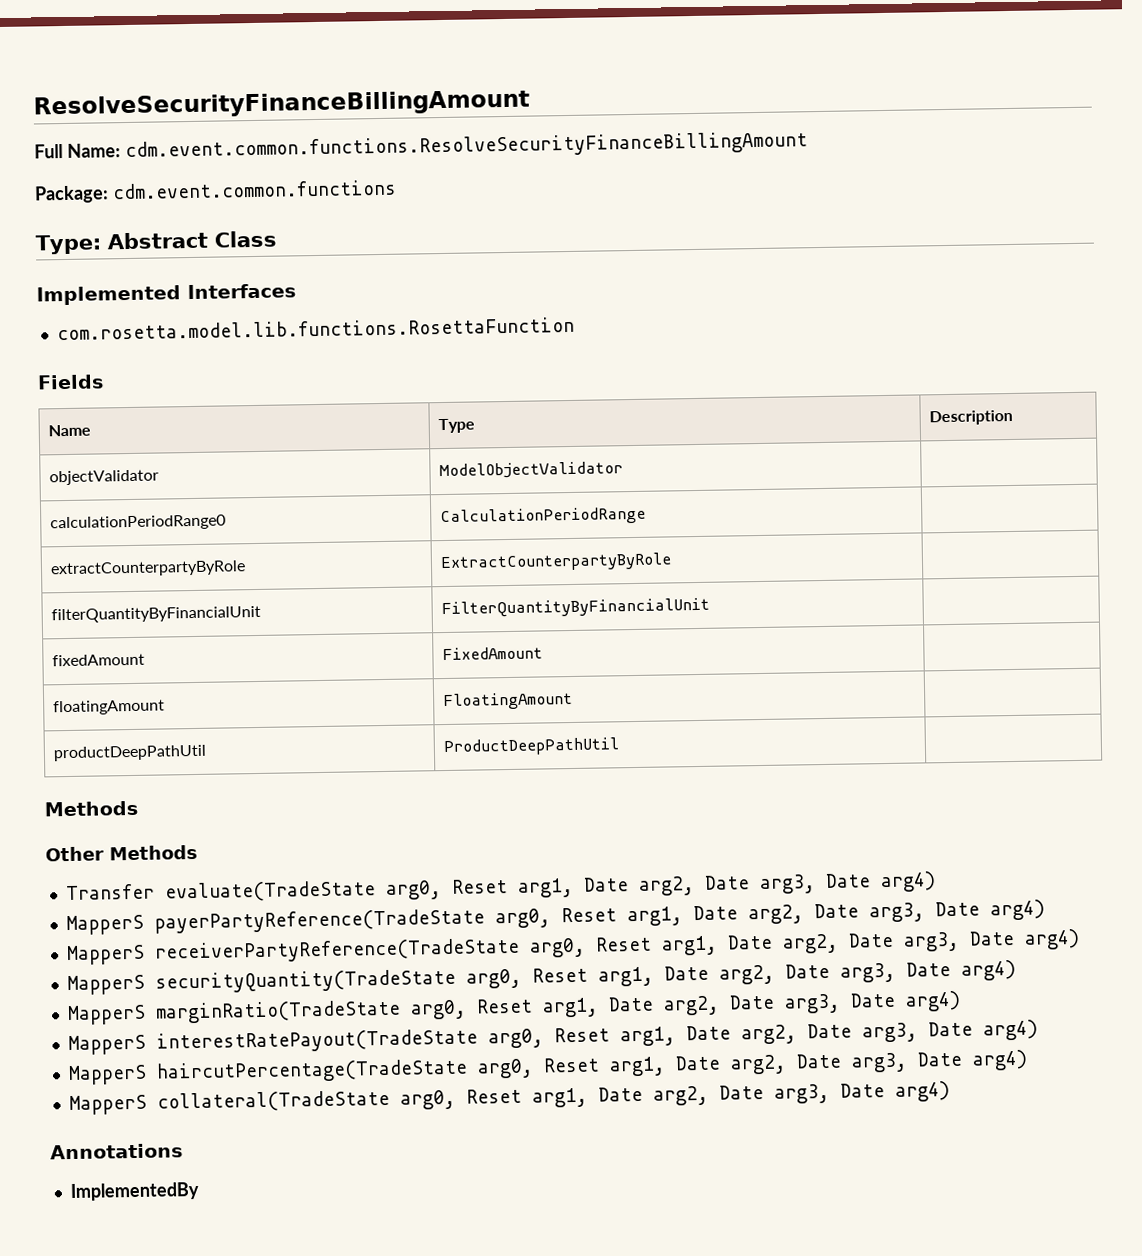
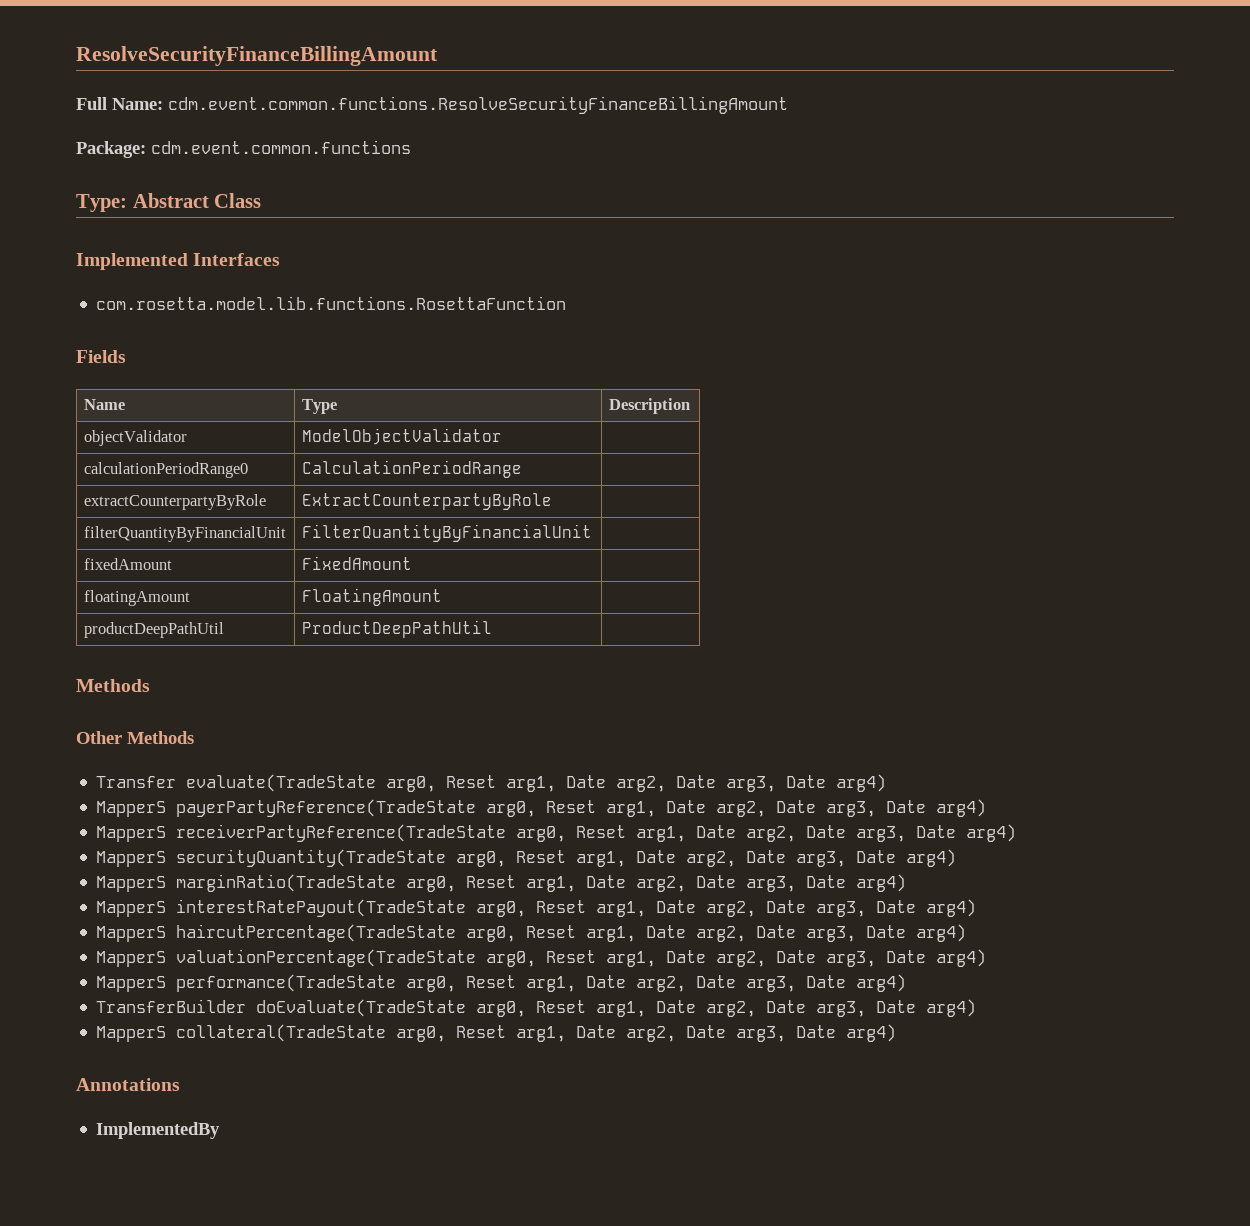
+ MapperS valuationPercentage(TradeState arg0, Reset arg1, Date arg2, Date arg3, Date arg4)
+ MapperS performance(TradeState arg0, Reset arg1, Date arg2, Date arg3, Date arg4)
+ TransferBuilder doEvaluate(TradeState arg0, Reset arg1, Date arg2, Date arg3, Date arg4)

